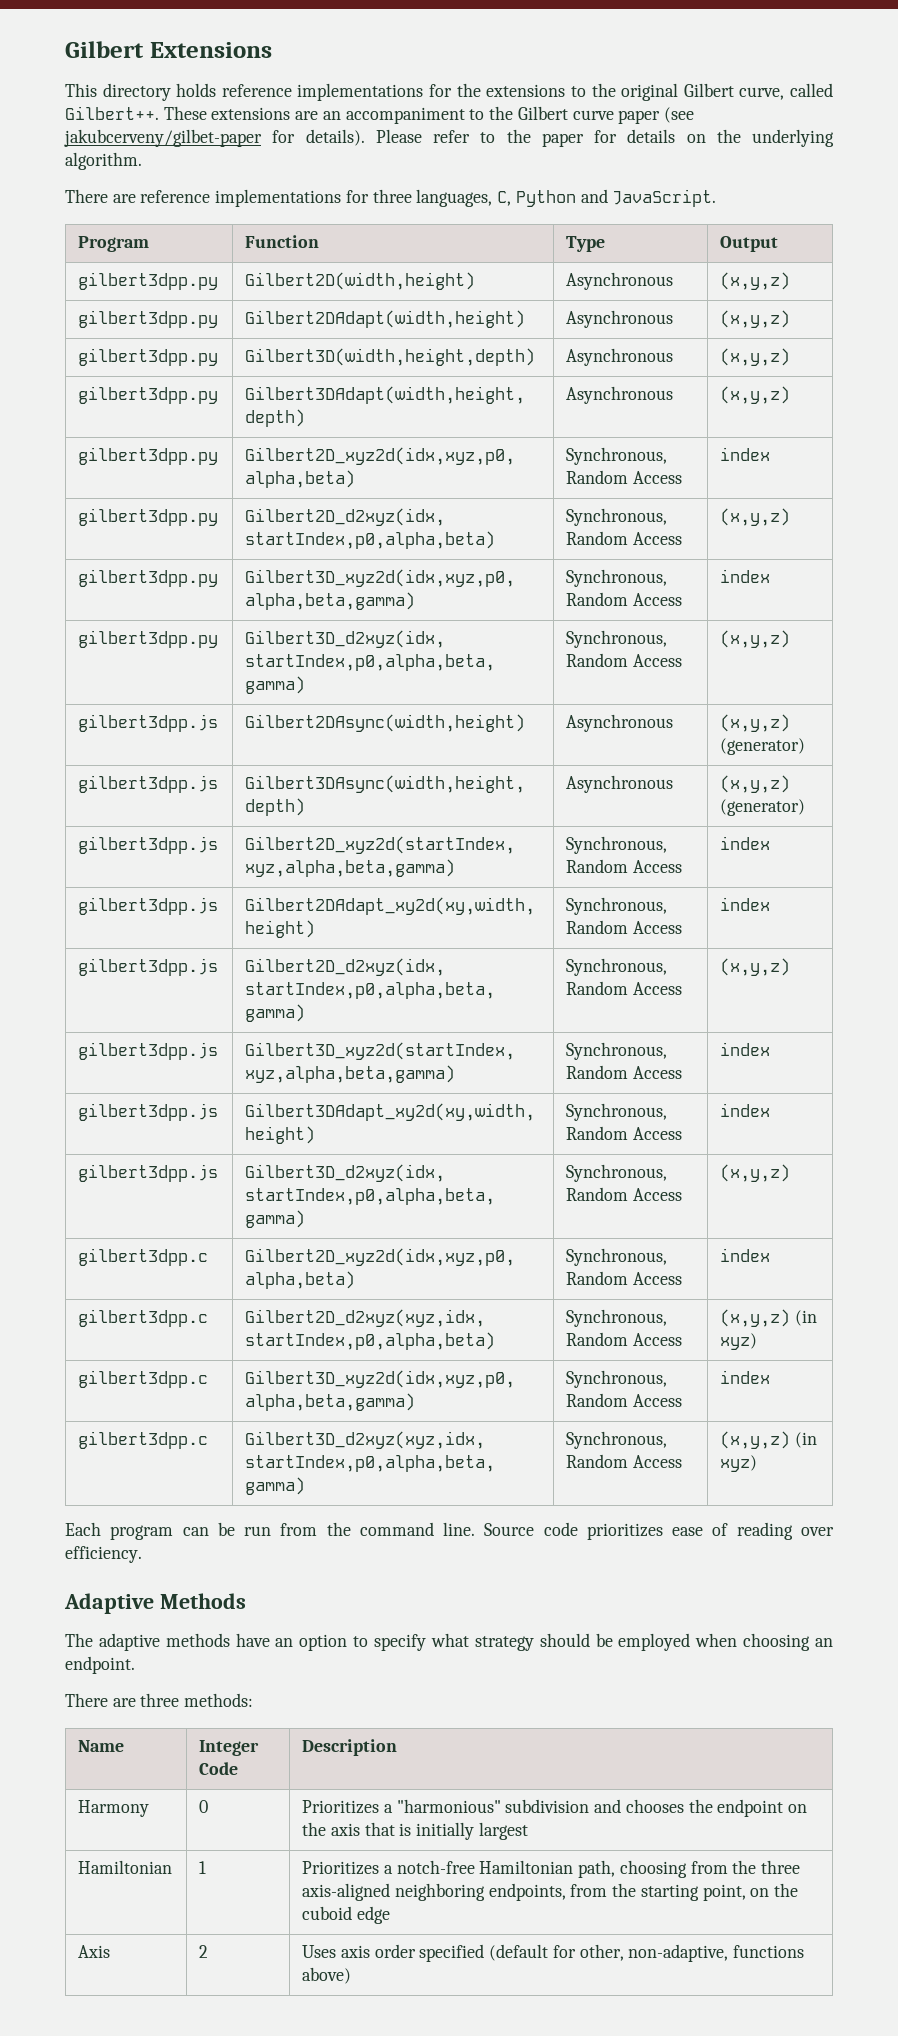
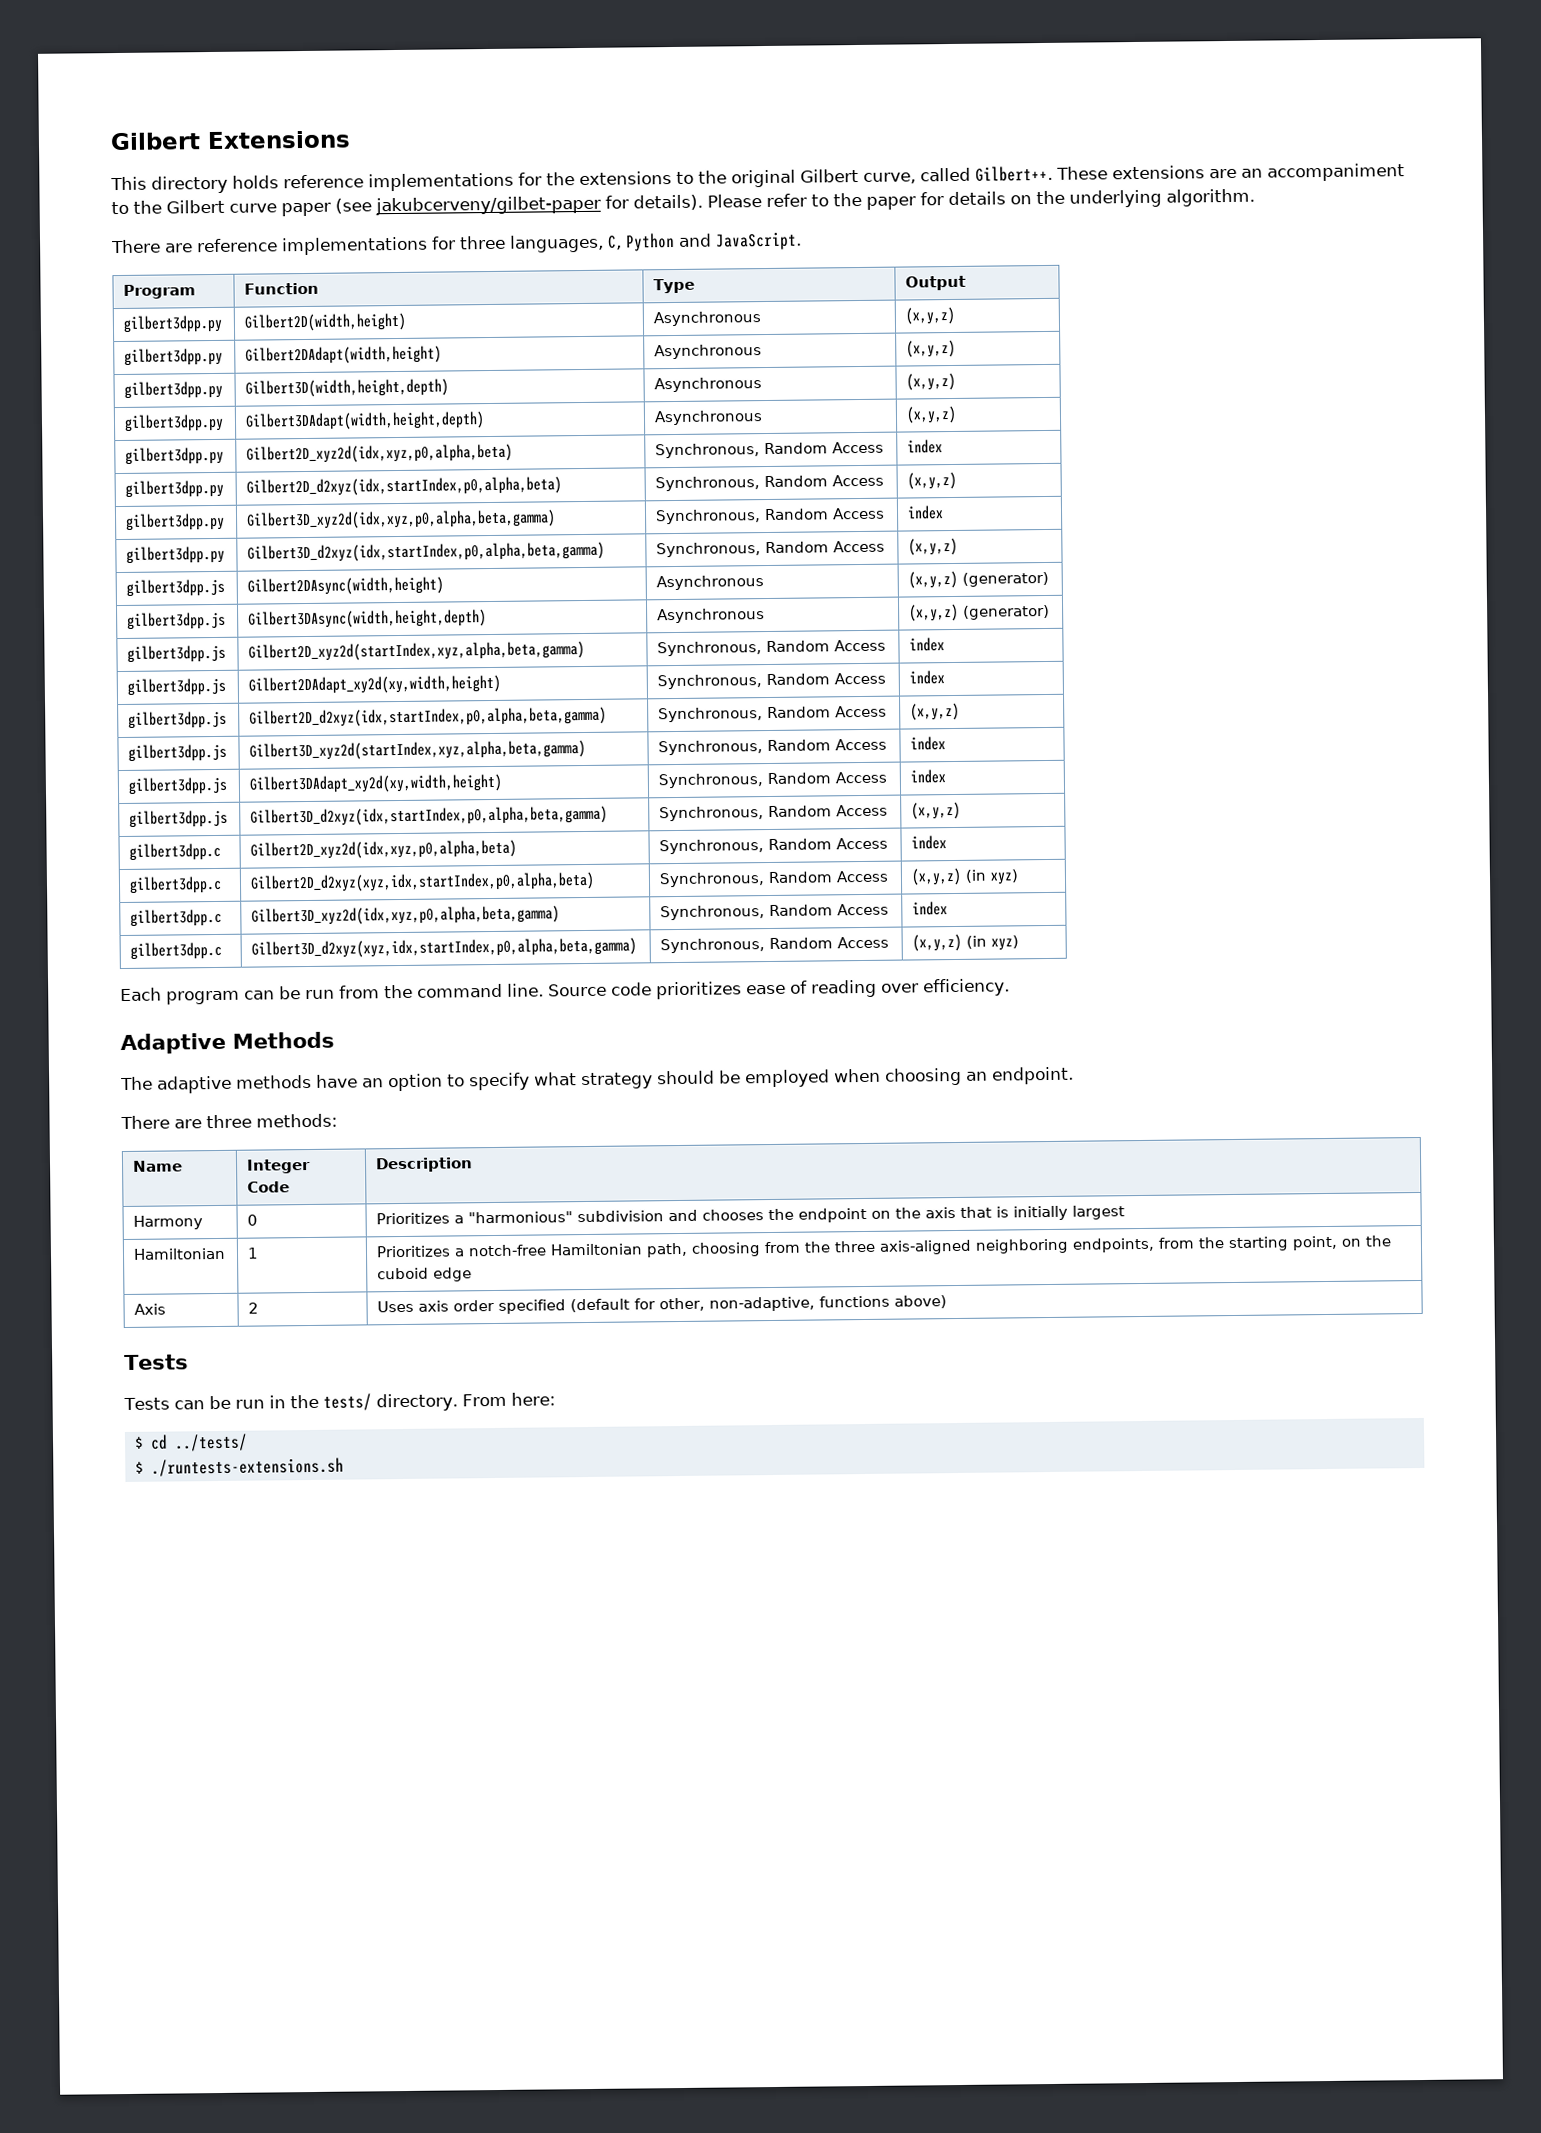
  Axis | 2 | Uses axis order specified (default for other, non-adaptive, functions above)
+ Tests
+ Tests can be run in the tests/ directory. From here:
+ $ cd ../tests/
+ $ ./runtests-extensions.sh

